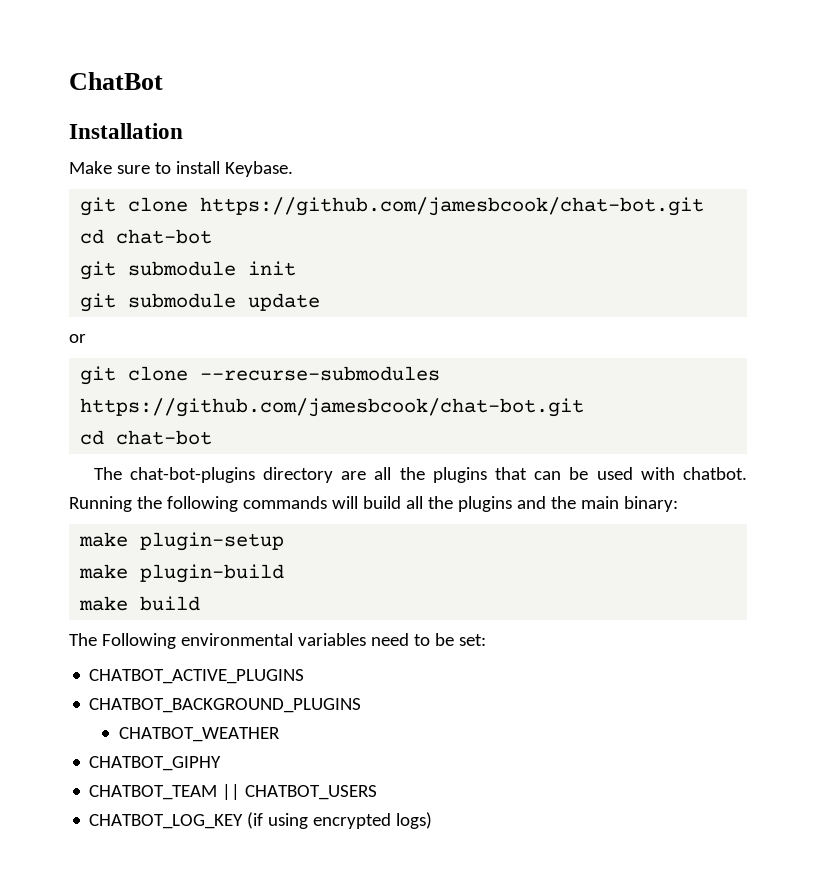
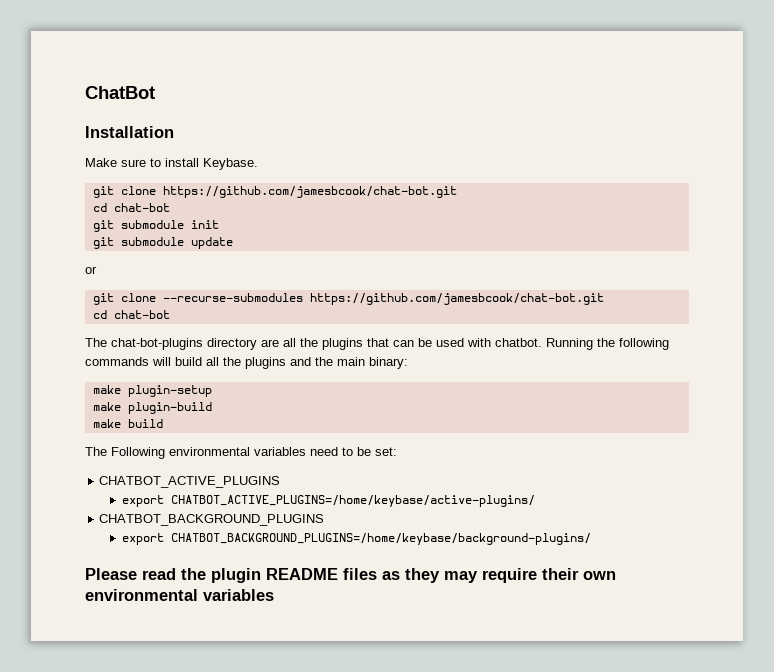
+ export CHATBOT_ACTIVE_PLUGINS=/home/keybase/active-plugins/
- CHATBOT_WEATHER
- CHATBOT_GIPHY
- CHATBOT_TEAM || CHATBOT_USERS
- CHATBOT_LOG_KEY (if using encrypted logs)
+ export CHATBOT_BACKGROUND_PLUGINS=/home/keybase/background-plugins/
+ Please read the plugin README files as they may require their own environmental variables

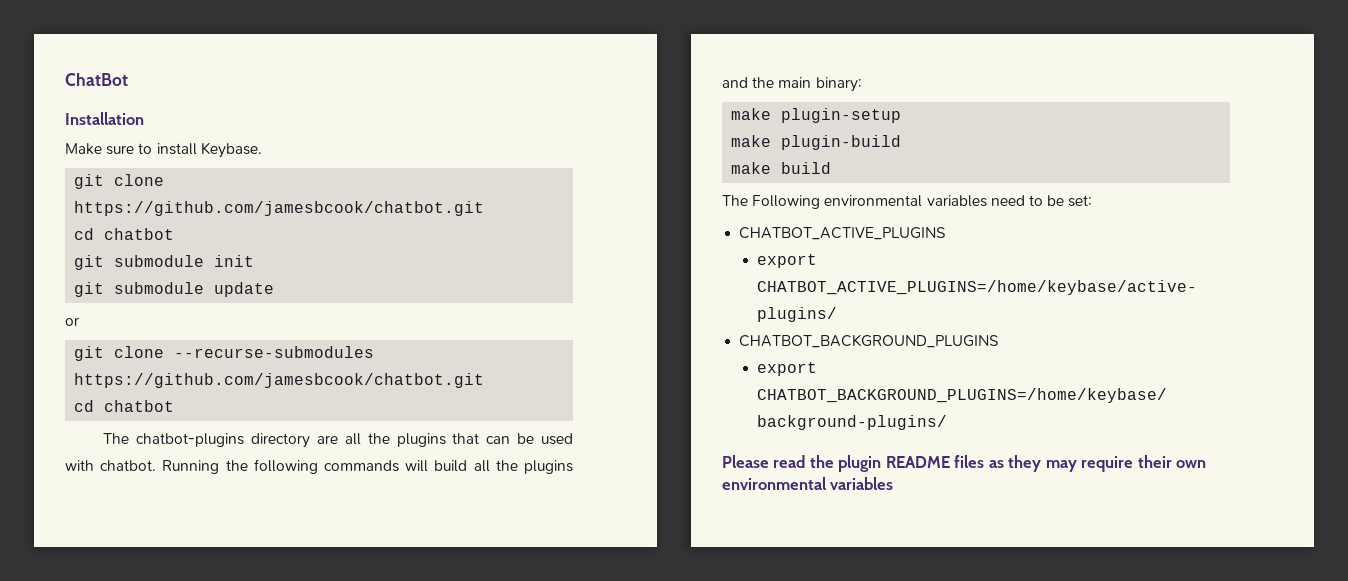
- git clone https://github.com/jamesbcook/chat-bot.git
- cd chat-bot
+ git clone https://github.com/jamesbcook/chatbot.git
+ cd chatbot
- git clone --recurse-submodules https://github.com/jamesbcook/chat-bot.git
- cd chat-bot
- The chat-bot-plugins directory are all the plugins that can be used with chatbot.
+ git clone --recurse-submodules https://github.com/jamesbcook/chatbot.git
+ cd chatbot
+ The chatbot-plugins directory are all the plugins that can be used with chatbot.

